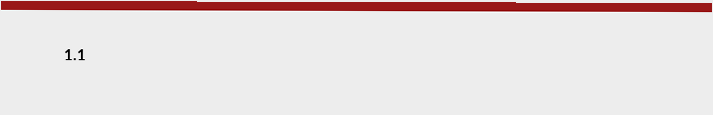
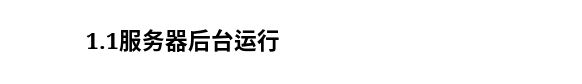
- 1.1
+ 1.1服务器后台运行

